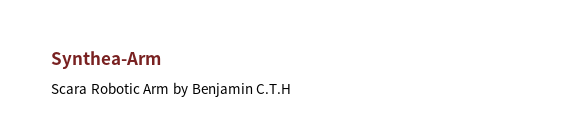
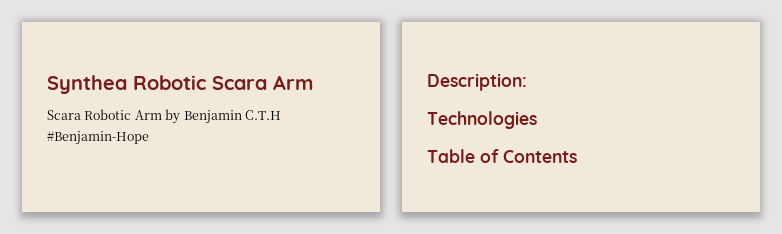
- Synthea-Arm
+ Synthea Robotic Scara Arm
- Scara Robotic Arm by Benjamin C.T.H
+ Scara Robotic Arm by Benjamin C.T.H #Benjamin-Hope
+ Description:
+ Technologies
+ Table of Contents

